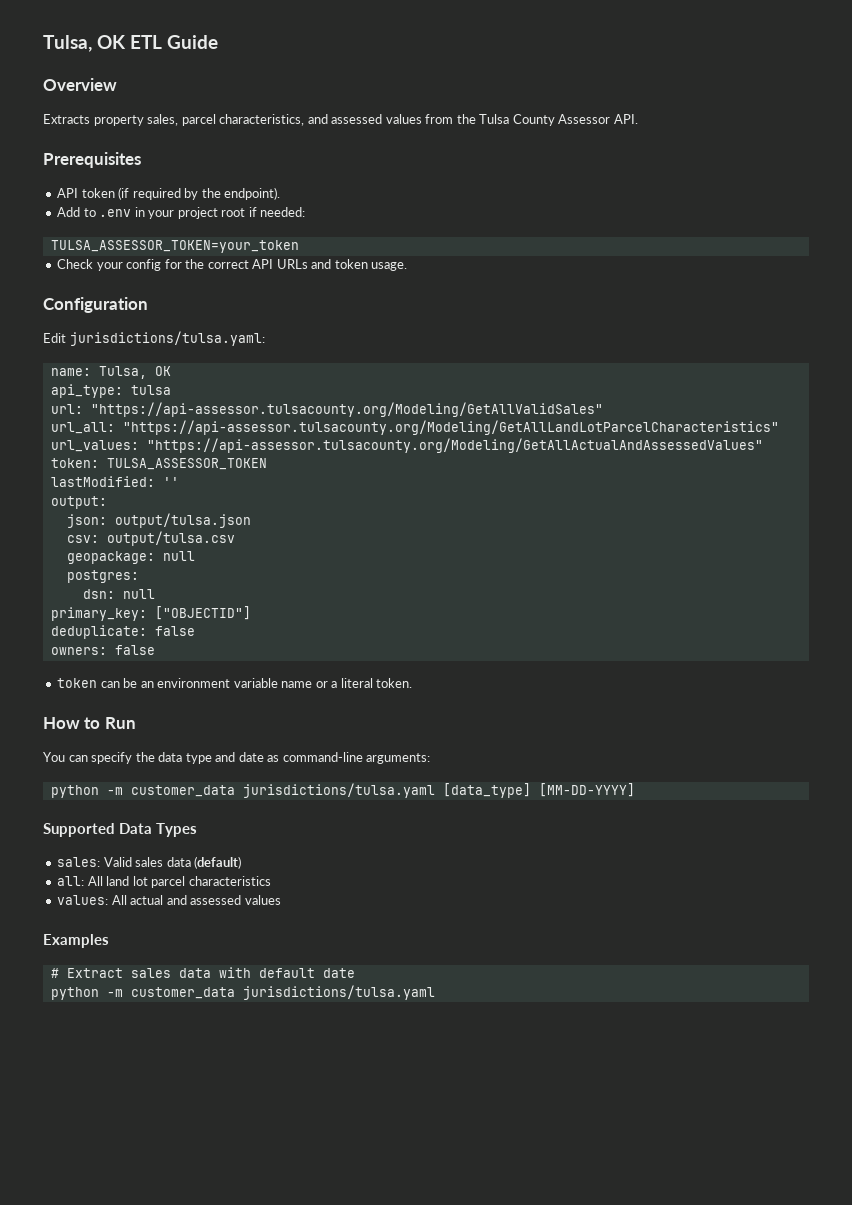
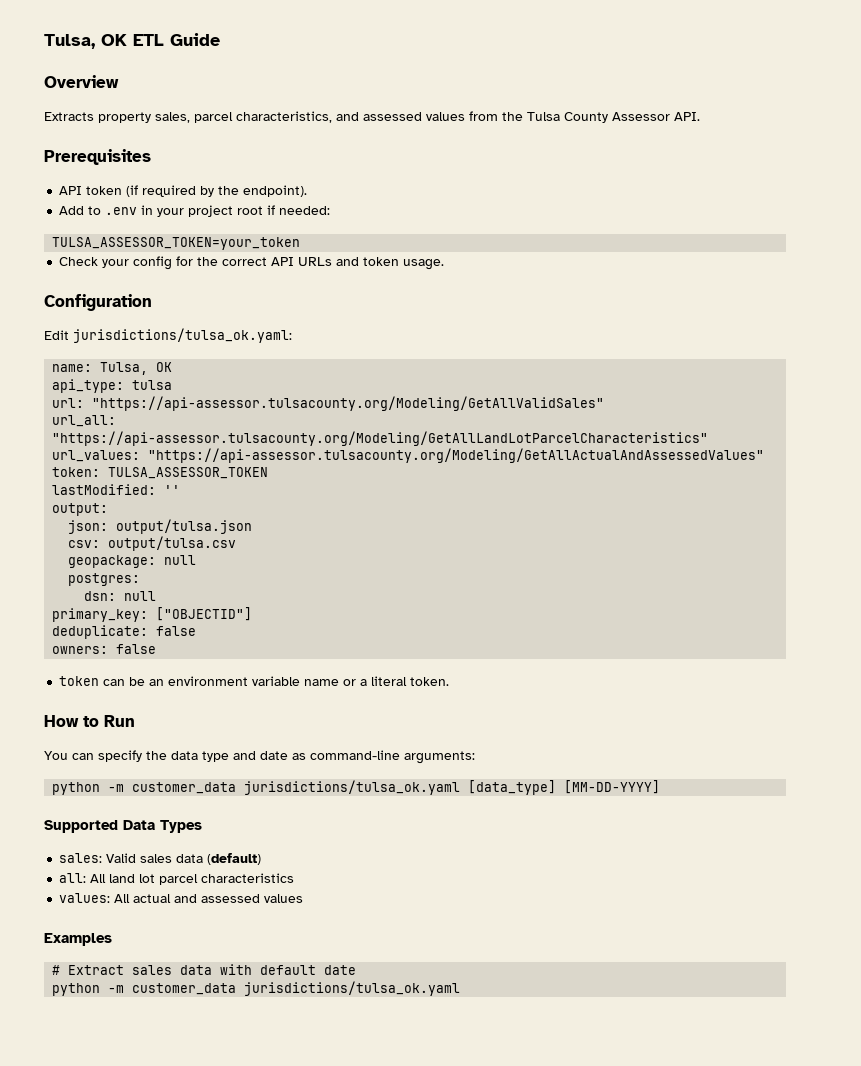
- Edit jurisdictions/tulsa.yaml:
+ Edit jurisdictions/tulsa_ok.yaml:
- python -m customer_data jurisdictions/tulsa.yaml [data_type] [MM-DD-YYYY]
+ python -m customer_data jurisdictions/tulsa_ok.yaml [data_type] [MM-DD-YYYY]
  # Extract sales data with default date
- python -m customer_data jurisdictions/tulsa.yaml
+ python -m customer_data jurisdictions/tulsa_ok.yaml

